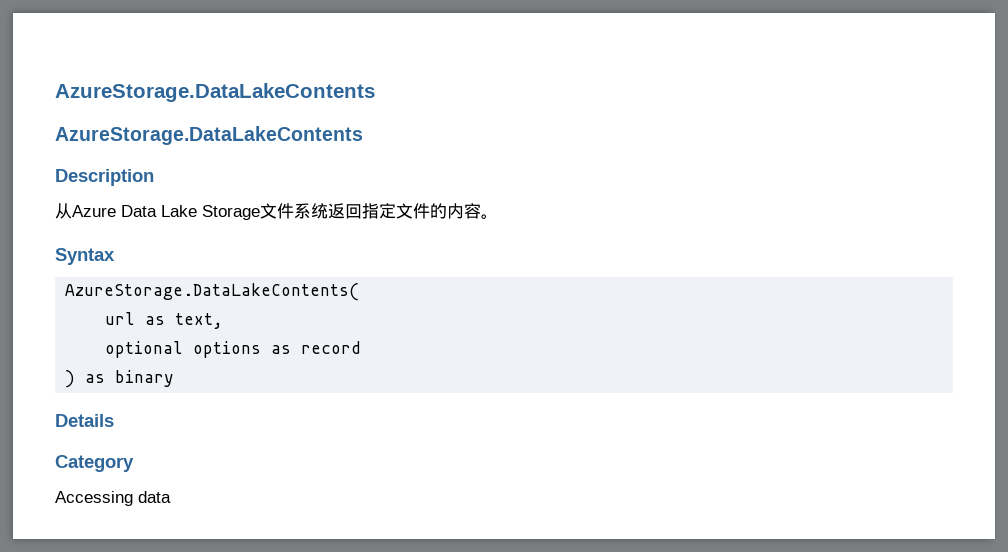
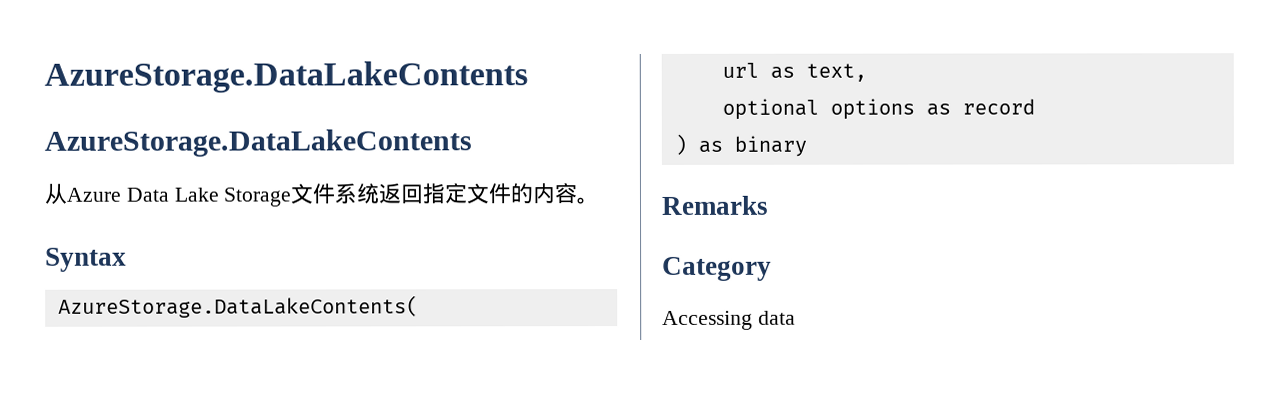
- Description
- Details
+ Remarks

